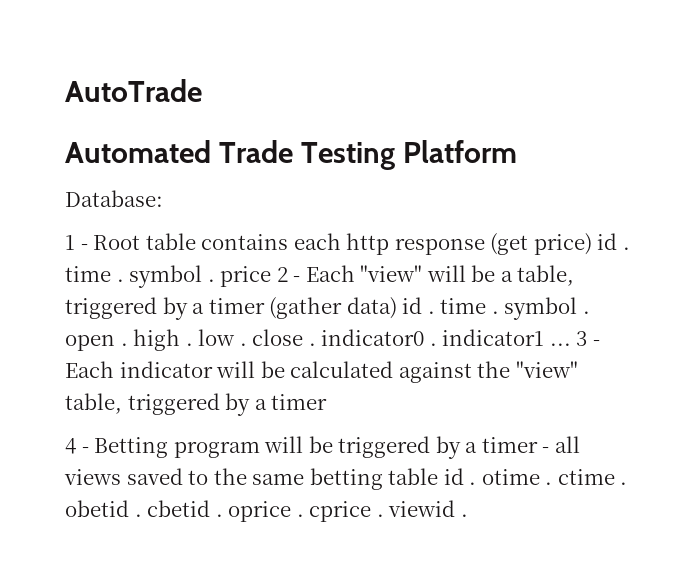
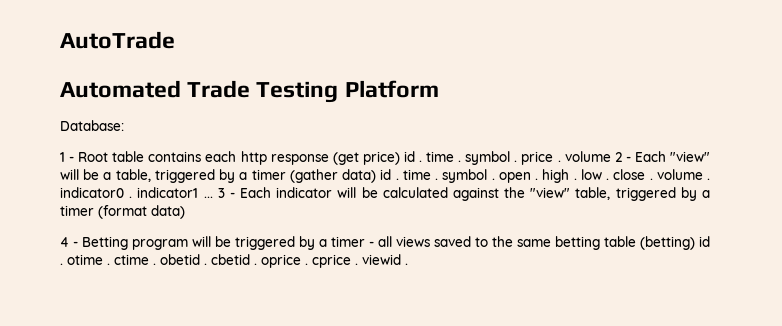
- 1 - Root table contains each http response (get price) id . time . symbol . price 2 - Each "view" will be a table, triggered by a timer (gather data) id . time . symbol . open . high . low . close . indicator0 . indicator1 ...
+ 1 - Root table contains each http response (get price) id . time . symbol . price . volume 2 - Each "view" will be a table, triggered by a timer (gather data) id . time . symbol . open . high . low . close . volume . indicator0 . indicator1 ...
- 3 - Each indicator will be calculated against the "view" table, triggered by a timer
+ 3 - Each indicator will be calculated against the "view" table, triggered by a timer (format data)
- 4 - Betting program will be triggered by a timer - all views saved to the same betting table id . otime . ctime . obetid . cbetid . oprice . cprice . viewid .
+ 4 - Betting program will be triggered by a timer - all views saved to the same betting table (betting) id . otime . ctime . obetid . cbetid . oprice . cprice . viewid .

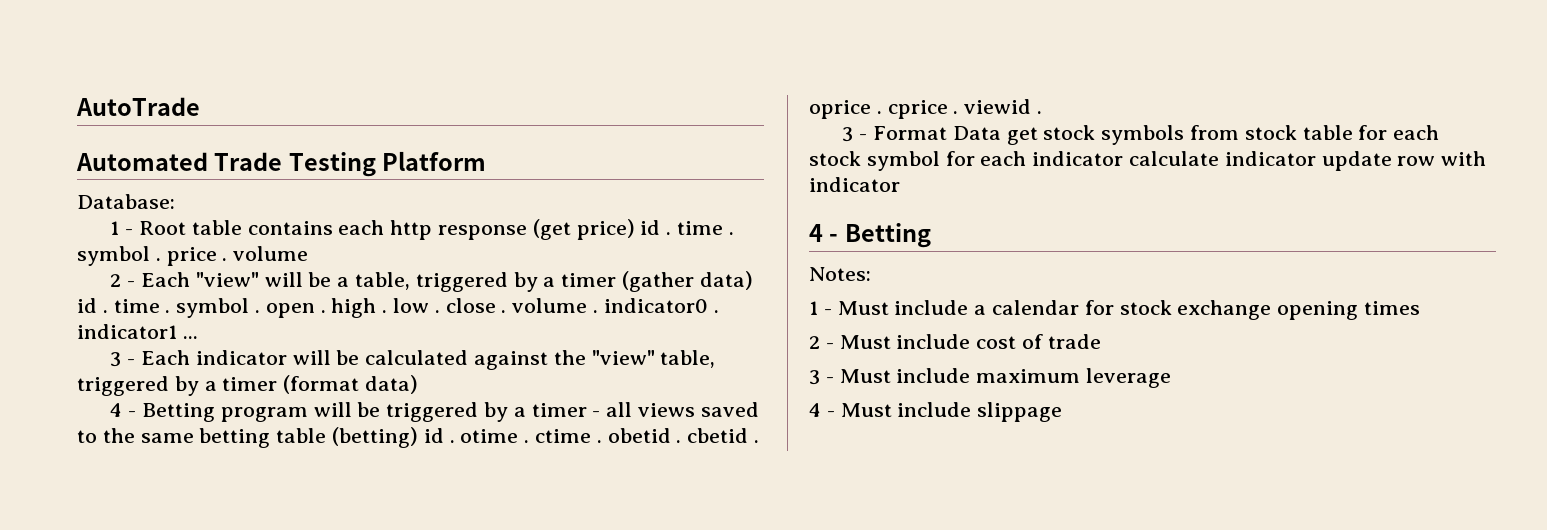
- 1 - Root table contains each http response (get price) id . time . symbol . price . volume 2 - Each "view" will be a table, triggered by a timer (gather data) id . time . symbol . open . high . low . close . volume . indicator0 . indicator1 ... 3 - Each indicator will be calculated against the "view" table, triggered by a timer (format data)
+ 1 - Root table contains each http response (get price) id . time . symbol . price . volume
+ 2 - Each "view" will be a table, triggered by a timer (gather data) id . time . symbol . open . high . low . close . volume . indicator0 . indicator1 ...
+ 3 - Each indicator will be calculated against the "view" table, triggered by a timer (format data)
+ 3 - Format Data get stock symbols from stock table for each stock symbol for each indicator calculate indicator update row with indicator
+ 4 - Betting
+ Notes:
+ 1 - Must include a calendar for stock exchange opening times
+ 2 - Must include cost of trade
+ 3 - Must include maximum leverage
+ 4 - Must include slippage

